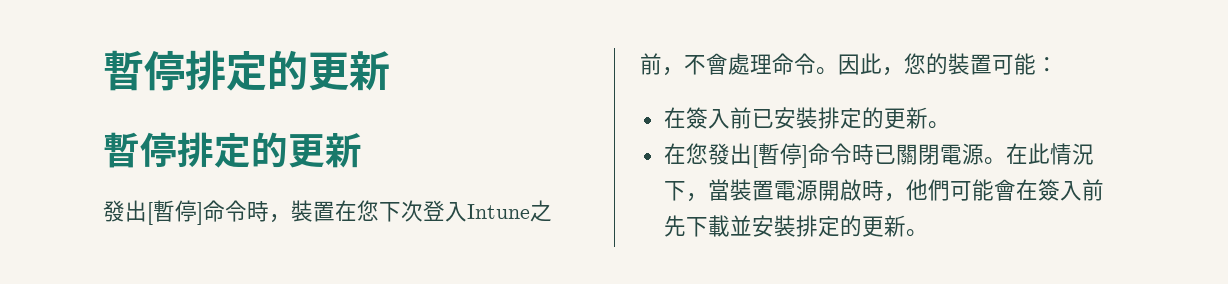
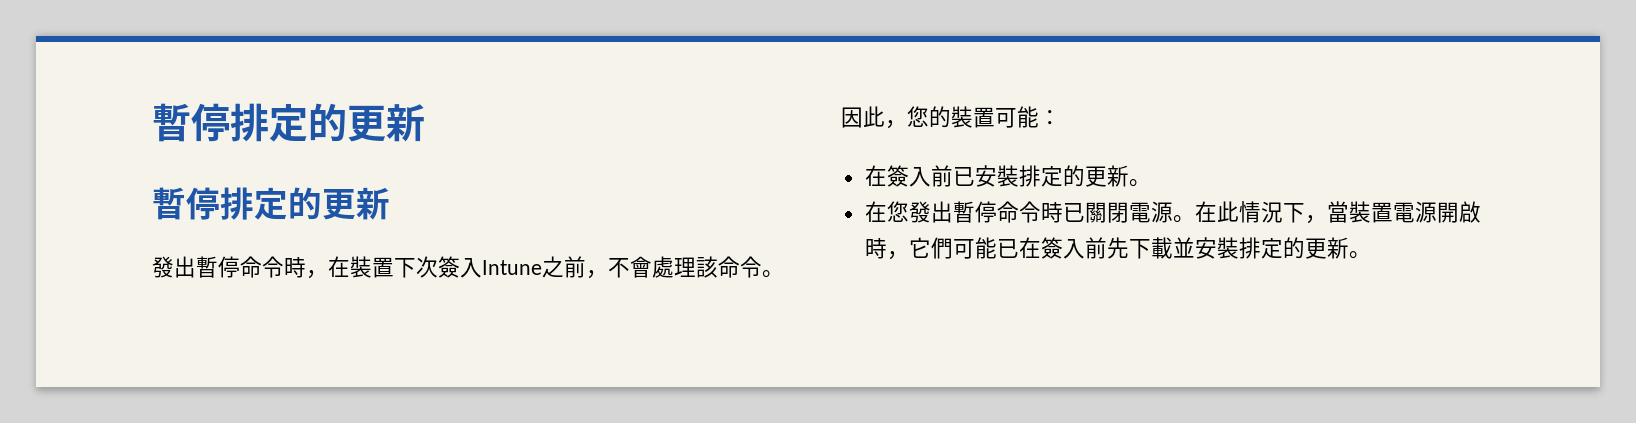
- 發出[暫停]命令時，裝置在您下次登入Intune之前，不會處理命令。
+ 發出暫停命令時，在裝置下次簽入Intune之前，不會處理該命令。
- 在您發出[暫停]命令時已關閉電源。
+ 在您發出暫停命令時已關閉電源。
- 在此情況下，當裝置電源開啟時，他們可能會在簽入前先下載並安裝排定的更新。
+ 在此情況下，當裝置電源開啟時，它們可能已在簽入前先下載並安裝排定的更新。

